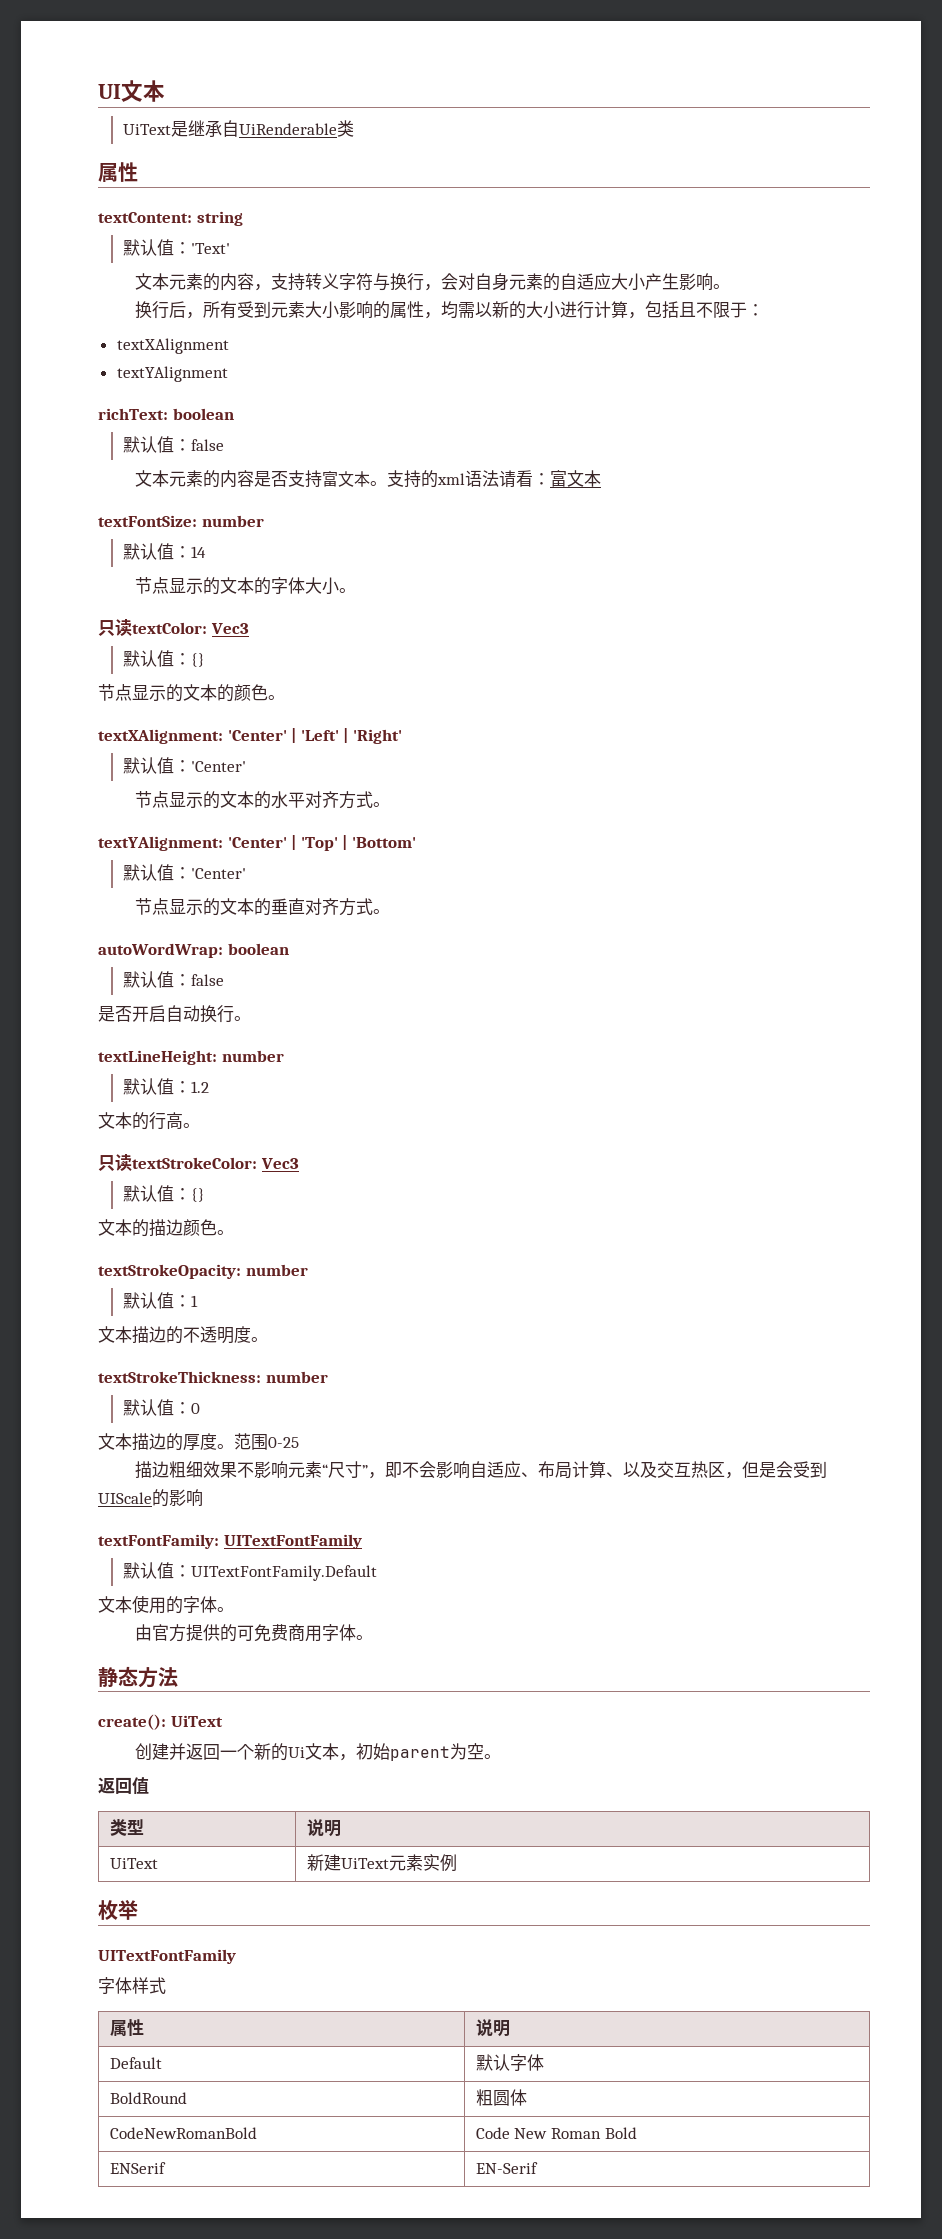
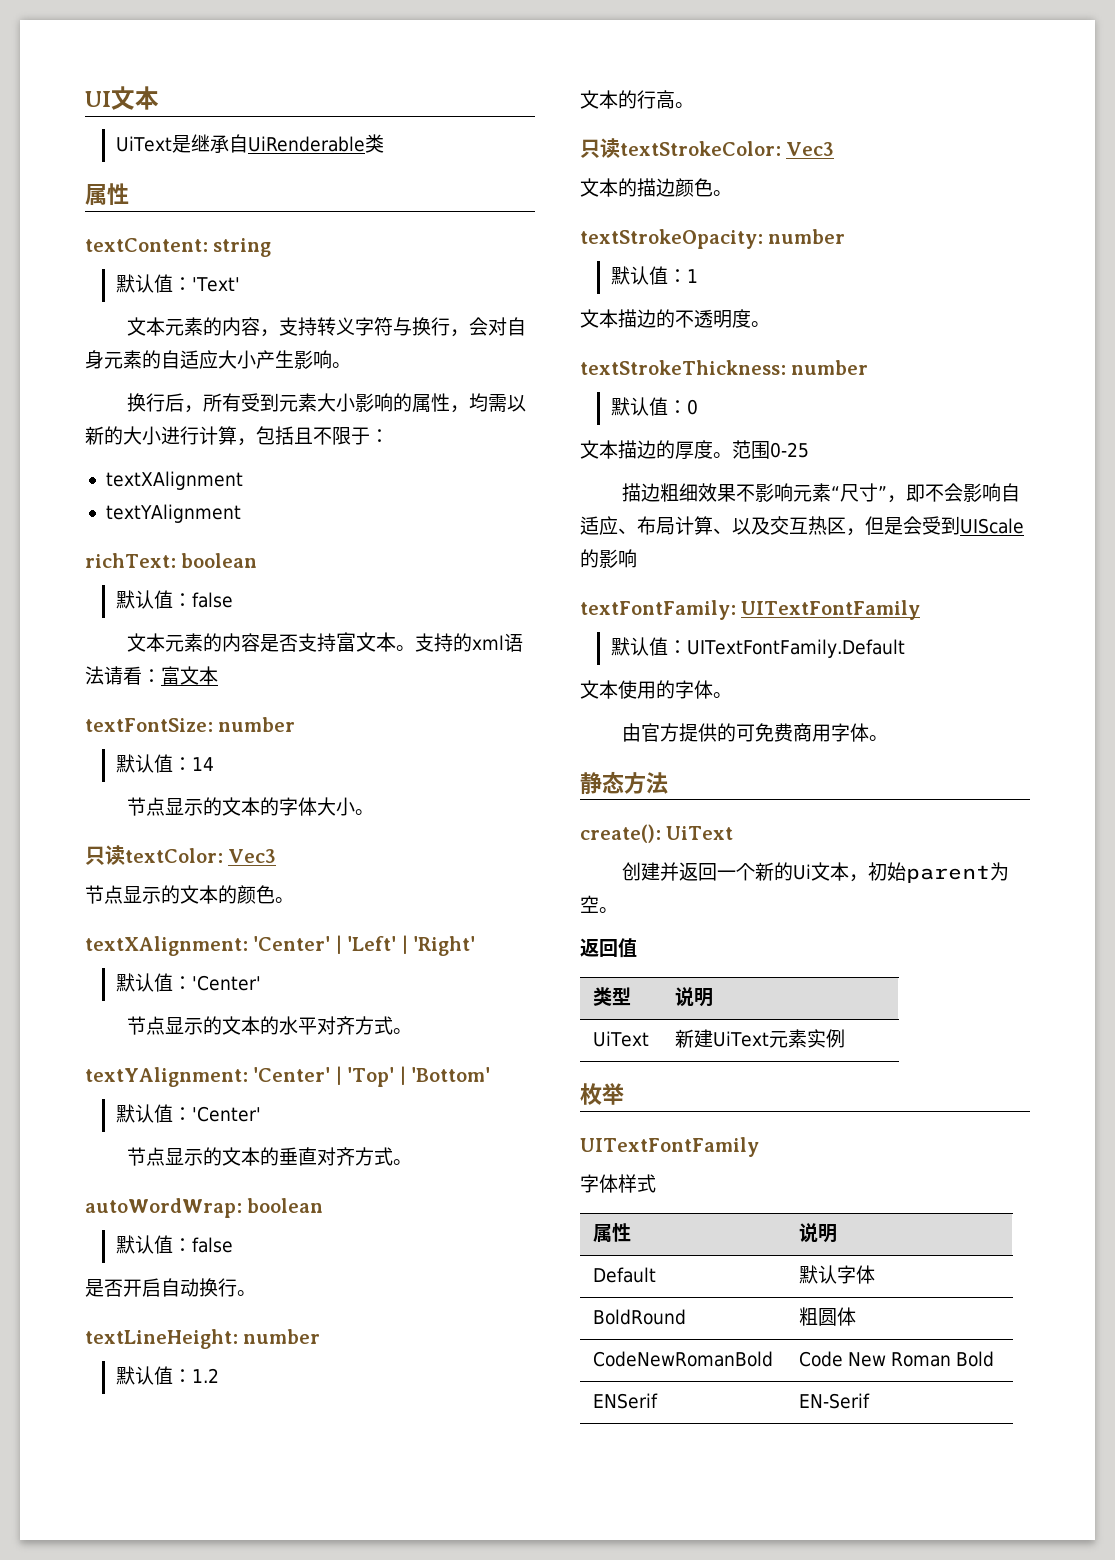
  只读textColor: Vec3
- 默认值：{}
  只读textStrokeColor: Vec3
- 默认值：{}

